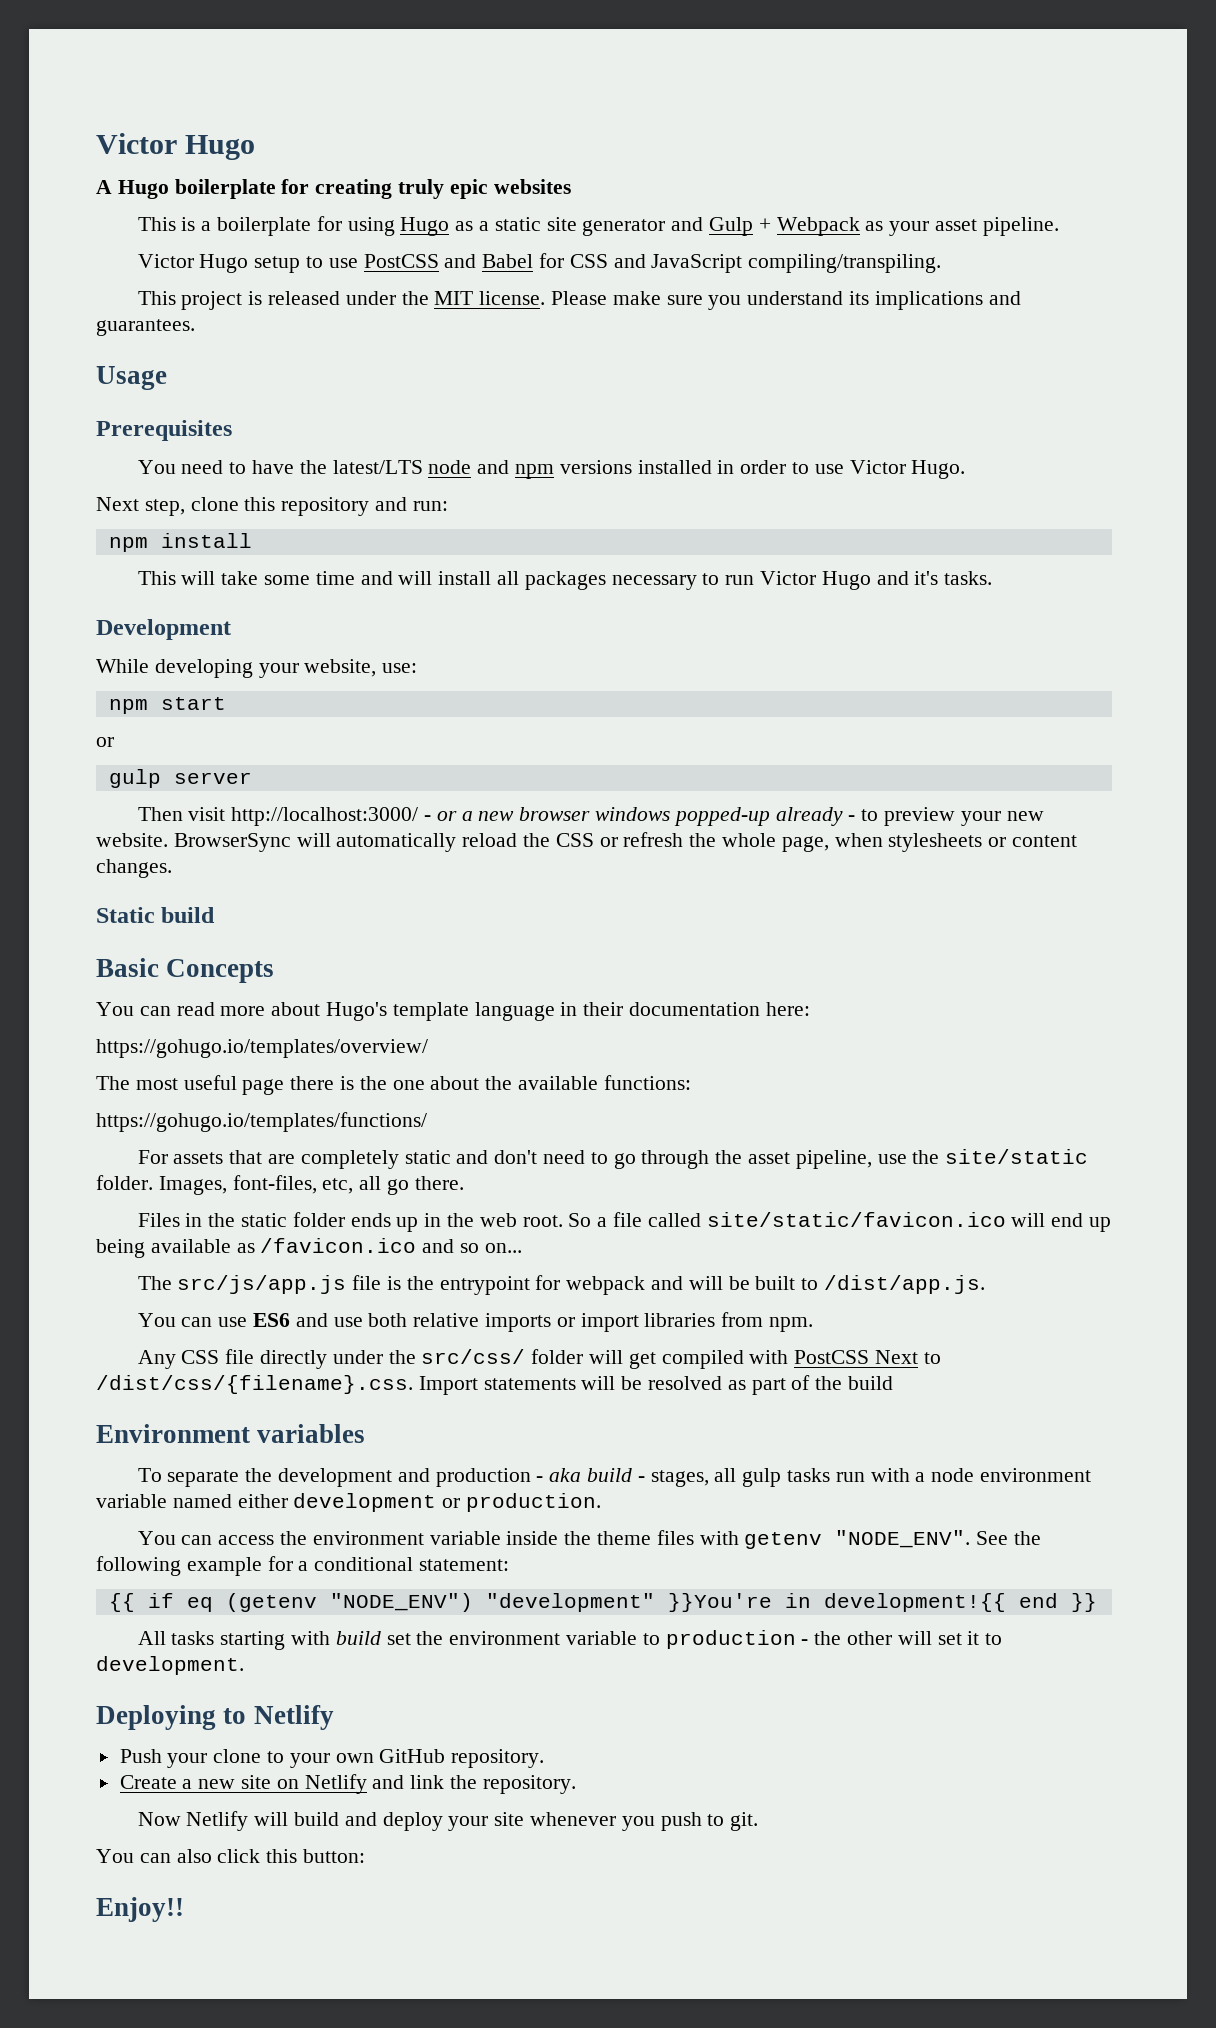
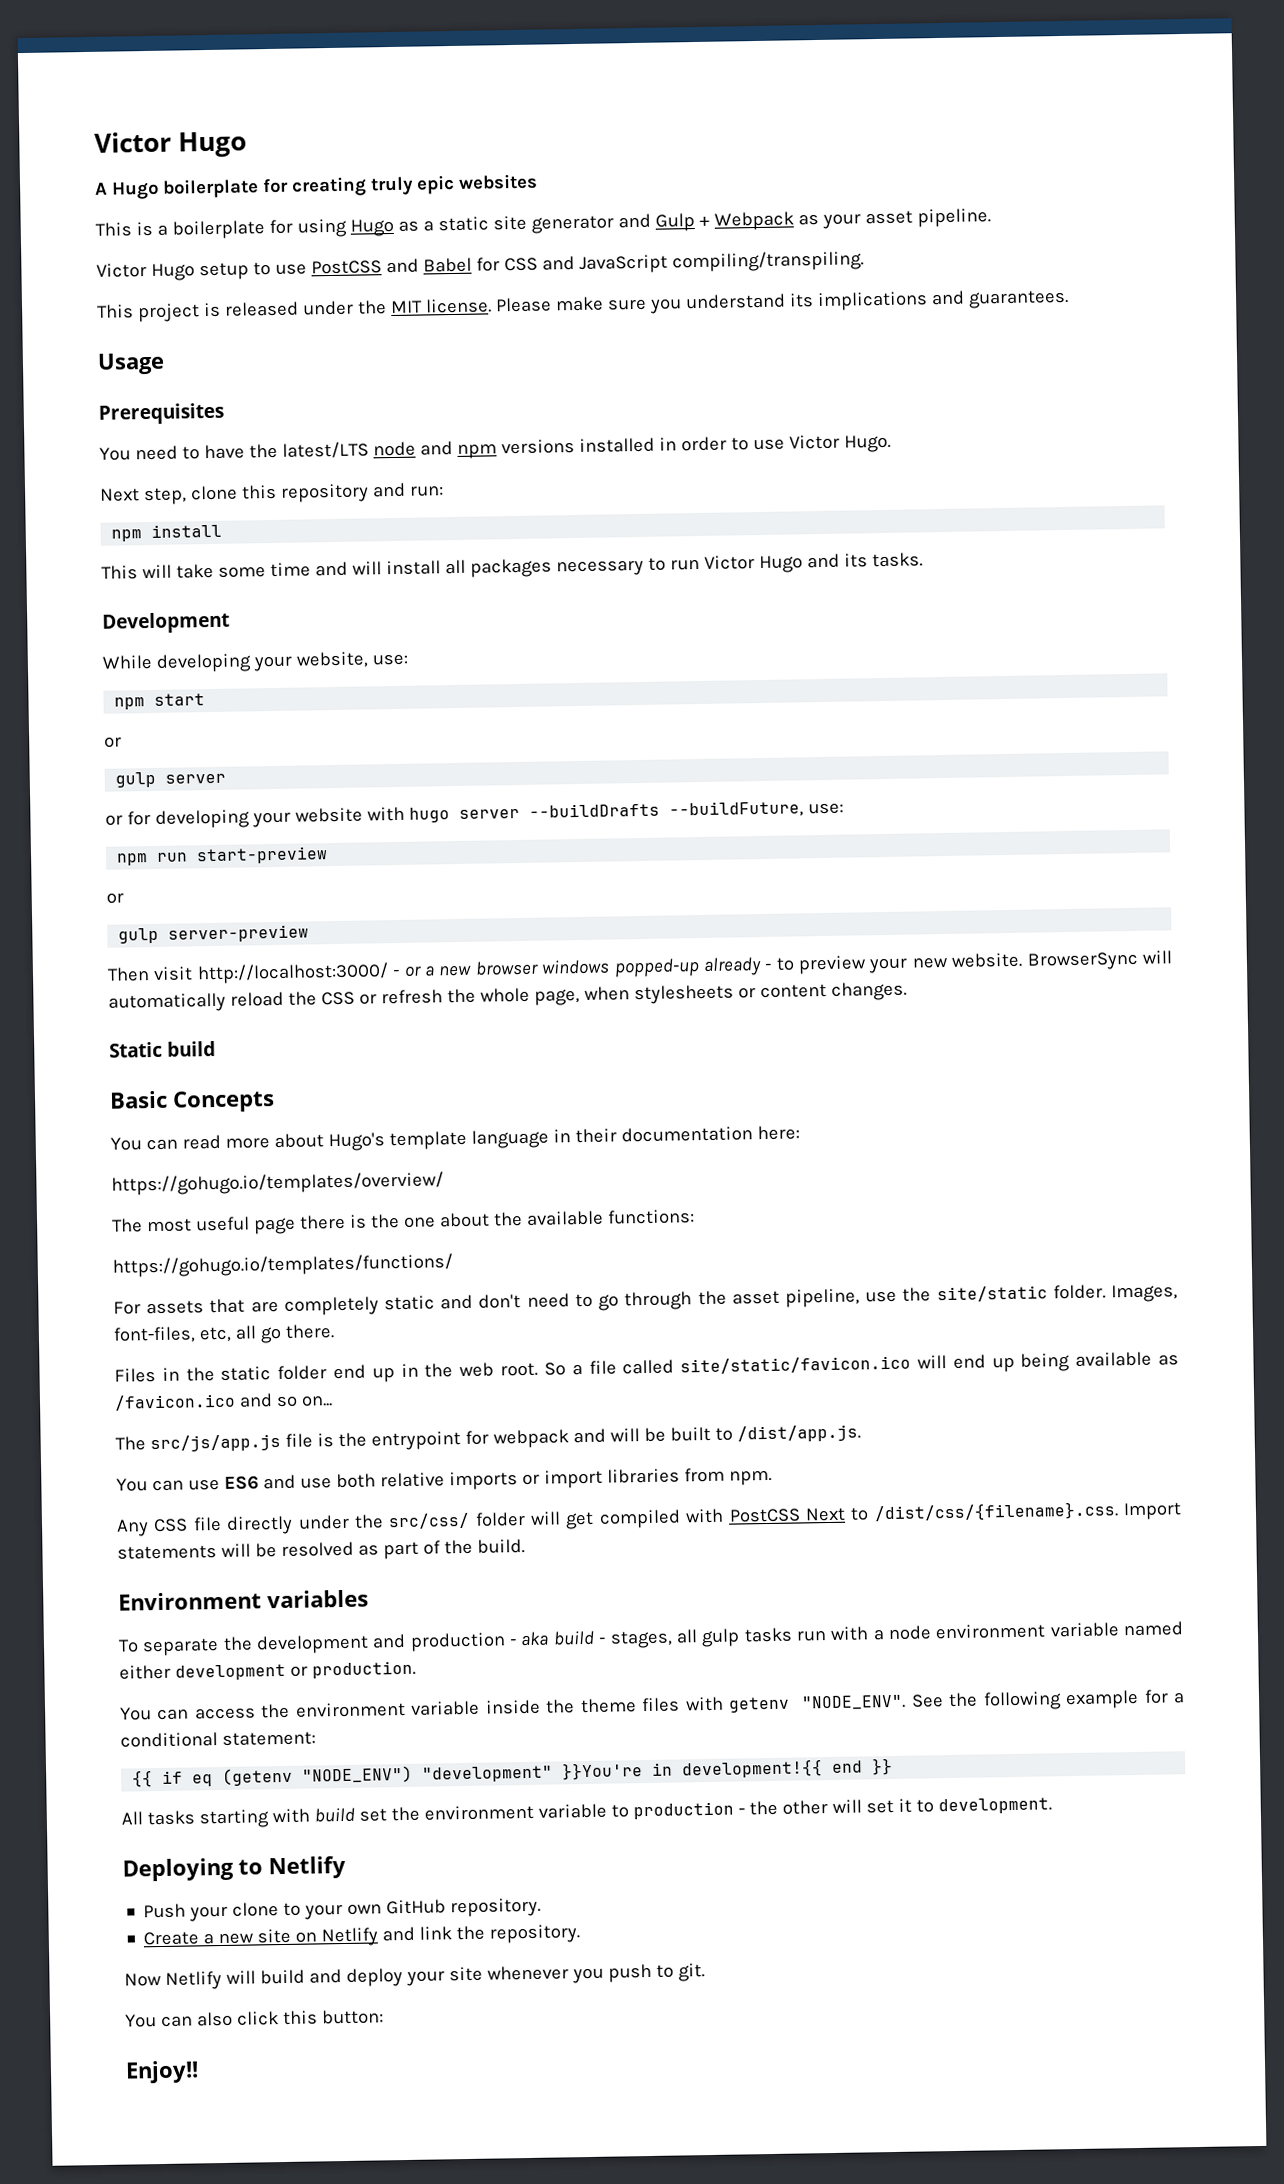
- This will take some time and will install all packages necessary to run Victor Hugo and it's tasks.
+ This will take some time and will install all packages necessary to run Victor Hugo and its tasks.
+ or for developing your website with hugo server --buildDrafts --buildFuture, use:
+ npm run start-preview
+ or
+ gulp server-preview
- Files in the static folder ends up in the web root.
+ Files in the static folder end up in the web root.
- Any CSS file directly under the src/css/ folder will get compiled with PostCSS Next to /dist/css/{filename}.css. Import statements will be resolved as part of the build
+ Any CSS file directly under the src/css/ folder will get compiled with PostCSS Next to /dist/css/{filename}.css. Import statements will be resolved as part of the build.

